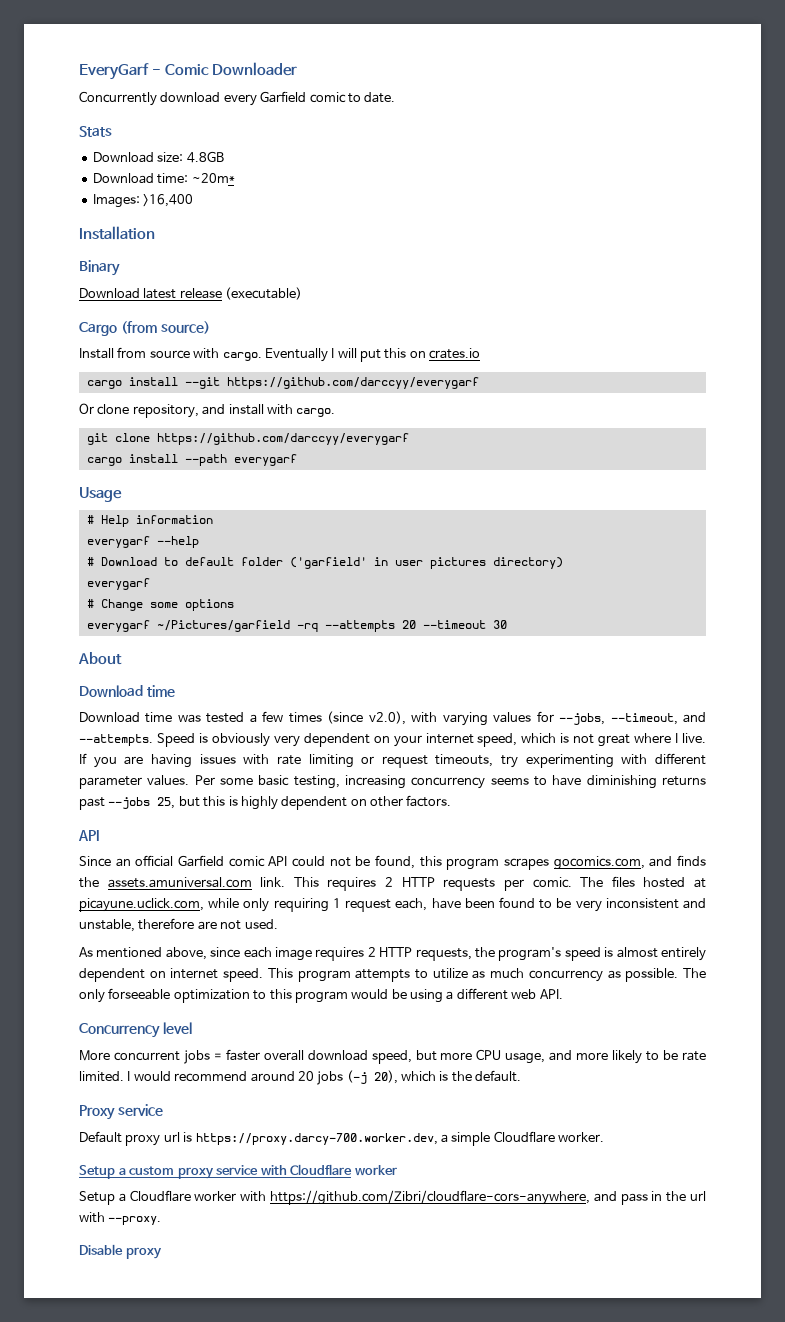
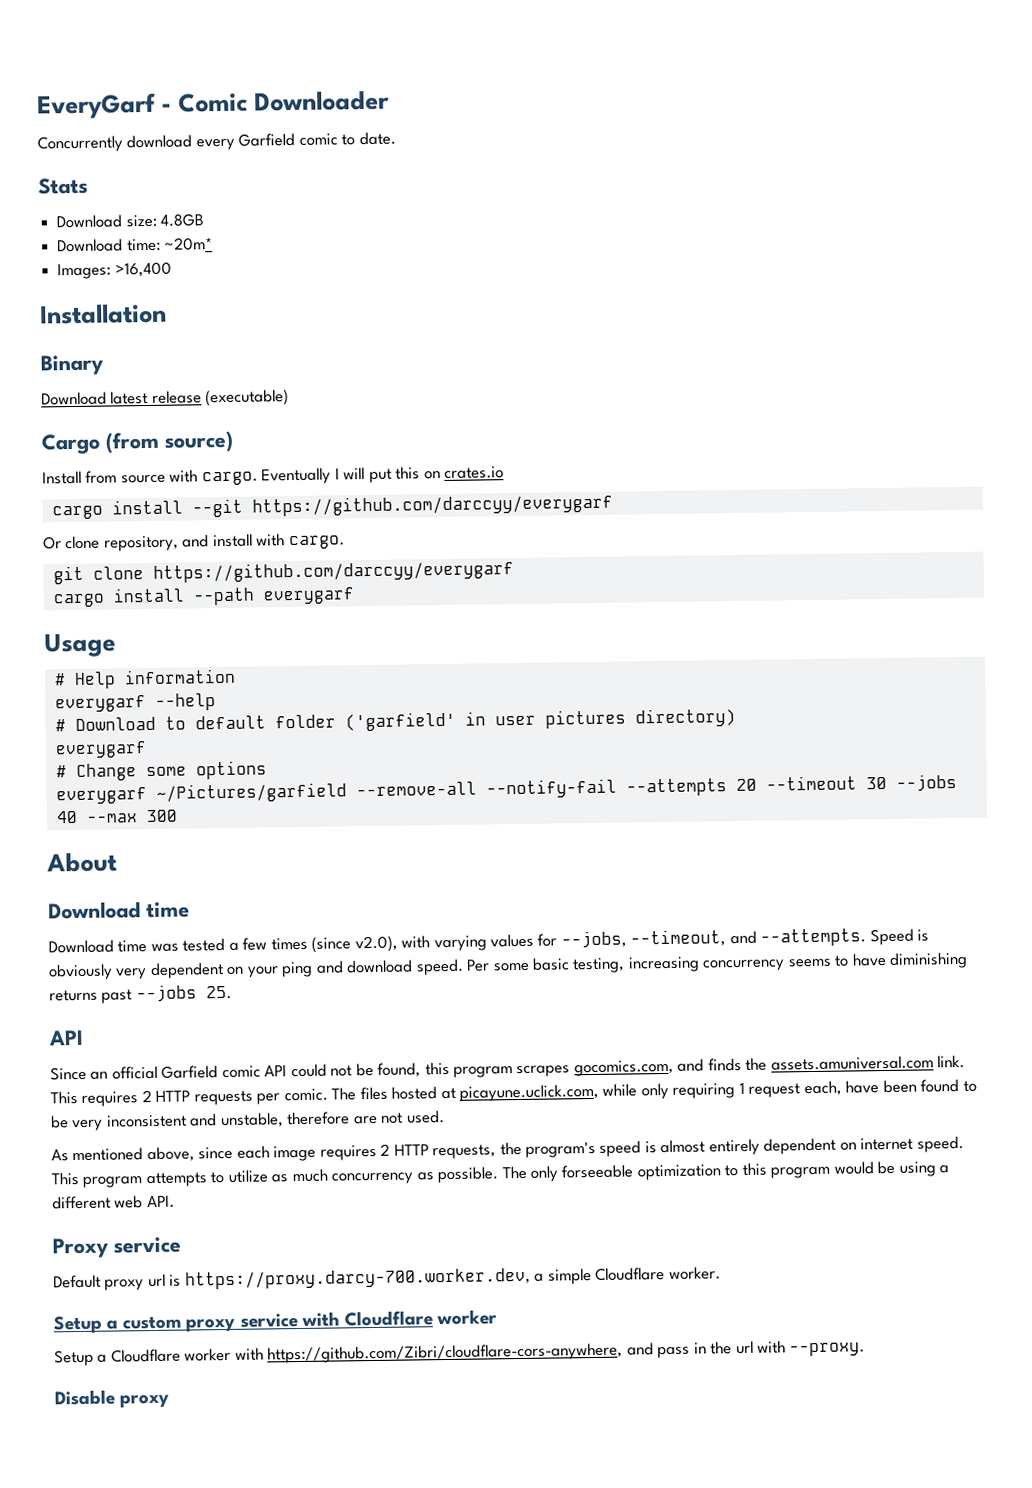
- everygarf ~/Pictures/garfield -rq --attempts 20 --timeout 30
+ everygarf ~/Pictures/garfield --remove-all --notify-fail --attempts 20 --timeout 30 --jobs 40 --max 300
- Speed is obviously very dependent on your internet speed, which is not great where I live. If you are having issues with rate limiting or request timeouts, try experimenting with different parameter values.
+ Speed is obviously very dependent on your ping and download speed.
- Per some basic testing, increasing concurrency seems to have diminishing returns past --jobs 25, but this is highly dependent on other factors.
+ Per some basic testing, increasing concurrency seems to have diminishing returns past --jobs 25.
- Concurrency level
- More concurrent jobs = faster overall download speed, but more CPU usage, and more likely to be rate limited. I would recommend around 20 jobs (-j 20), which is the default.

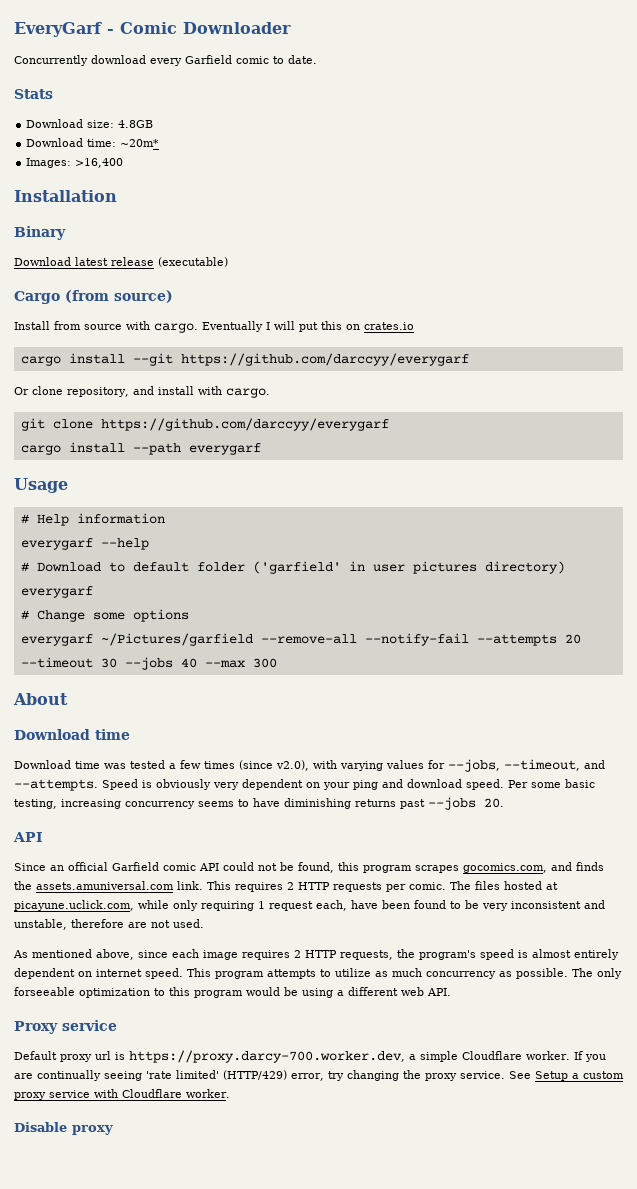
- Per some basic testing, increasing concurrency seems to have diminishing returns past --jobs 25.
+ Per some basic testing, increasing concurrency seems to have diminishing returns past --jobs 20.
- Default proxy url is https://proxy.darcy-700.worker.dev, a simple Cloudflare worker.
- Setup a custom proxy service with Cloudflare worker
- Setup a Cloudflare worker with https://github.com/Zibri/cloudflare-cors-anywhere, and pass in the url with --proxy.
+ Default proxy url is https://proxy.darcy-700.worker.dev, a simple Cloudflare worker. If you are continually seeing 'rate limited' (HTTP/429) error, try changing the proxy service. See Setup a custom proxy service with Cloudflare worker.

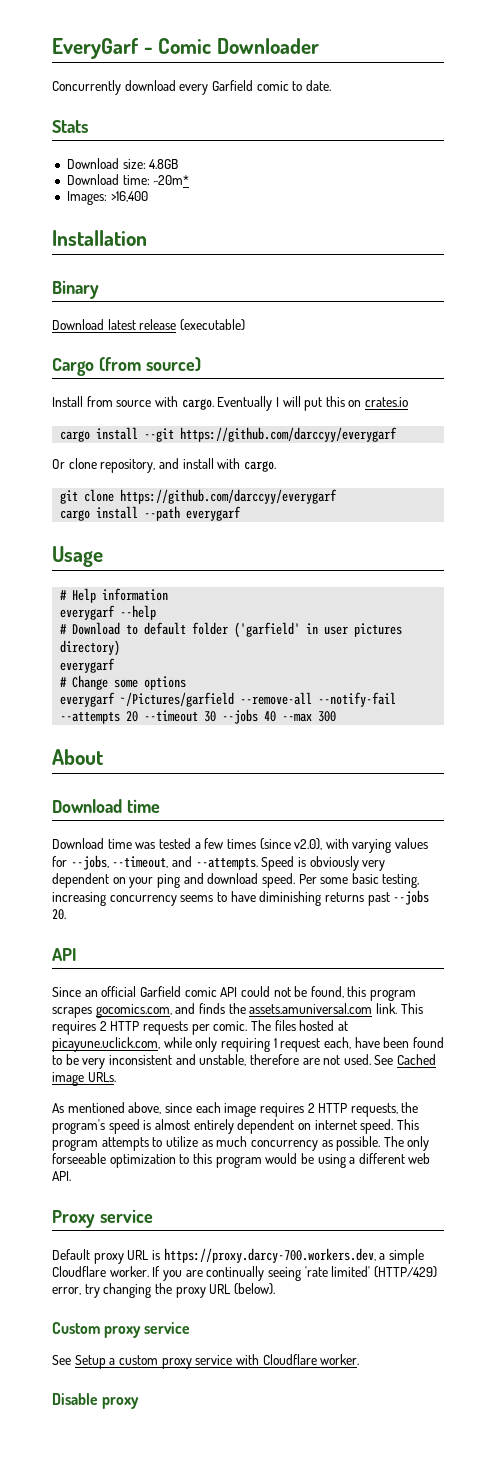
+ See Cached image URLs.
- Default proxy url is https://proxy.darcy-700.worker.dev, a simple Cloudflare worker.
+ Default proxy URL is https://proxy.darcy-700.workers.dev, a simple Cloudflare worker.
- If you are continually seeing 'rate limited' (HTTP/429) error, try changing the proxy service. See Setup a custom proxy service with Cloudflare worker.
+ If you are continually seeing 'rate limited' (HTTP/429) error, try changing the proxy URL (below).
+ Custom proxy service
+ See Setup a custom proxy service with Cloudflare worker.

